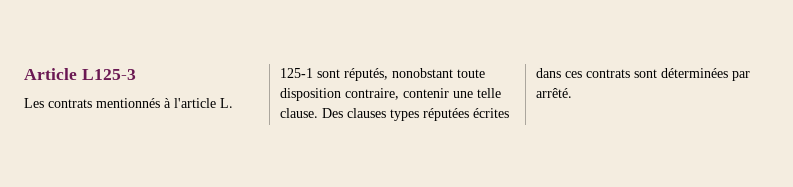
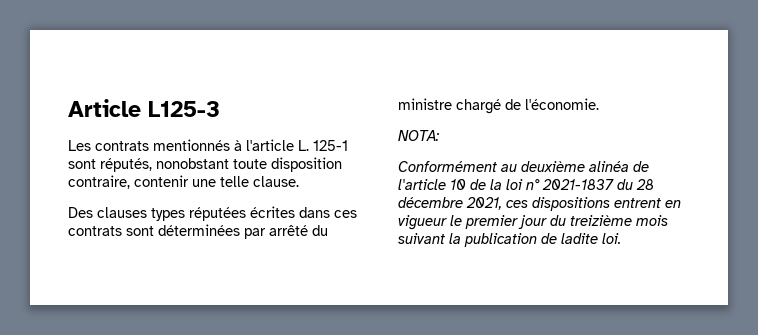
- Les contrats mentionnés à l'article L. 125-1 sont réputés, nonobstant toute disposition contraire, contenir une telle clause. Des clauses types réputées écrites dans ces contrats sont déterminées par arrêté.
+ Les contrats mentionnés à l'article L. 125-1 sont réputés, nonobstant toute disposition contraire, contenir une telle clause.
+ Des clauses types réputées écrites dans ces contrats sont déterminées par arrêté du ministre chargé de l'économie.
+ NOTA:
+ Conformément au deuxième alinéa de l'article 10 de la loi n° 2021-1837 du 28 décembre 2021, ces dispositions entrent en vigueur le premier jour du treizième mois suivant la publication de ladite loi.

